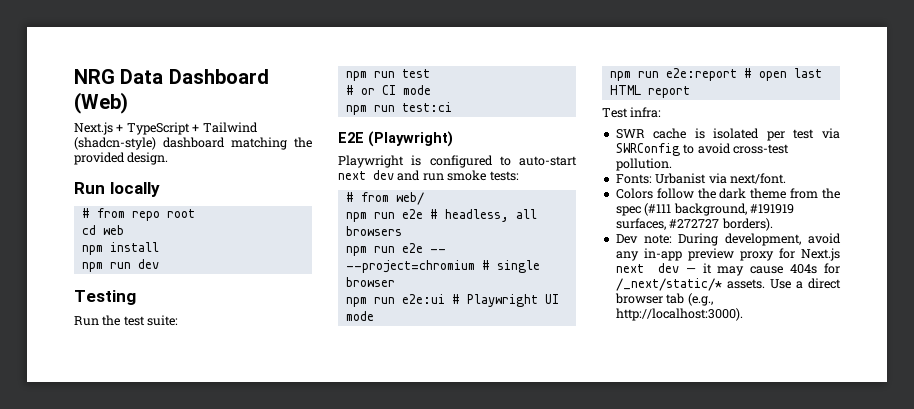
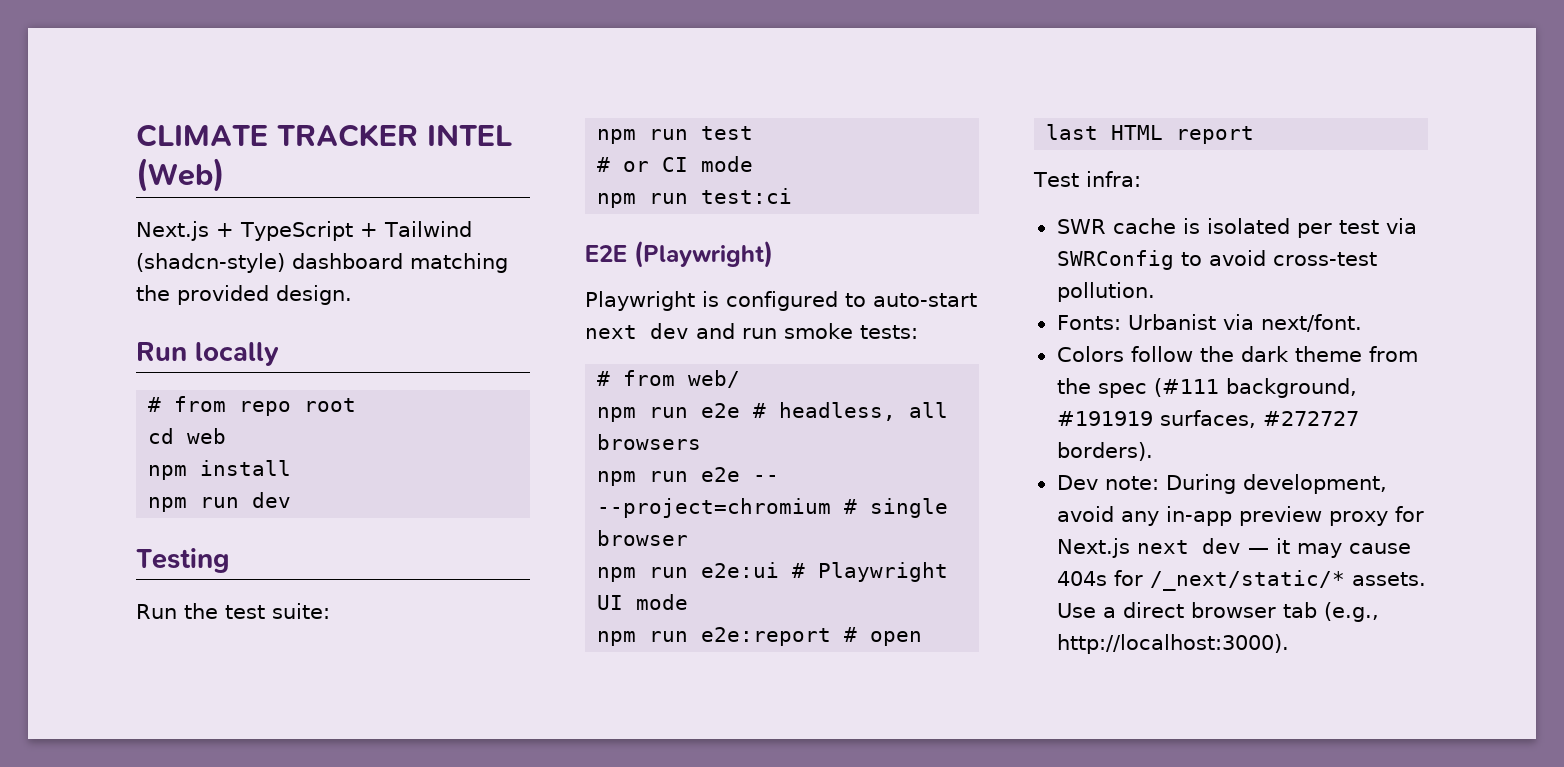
- NRG Data Dashboard (Web)
+ CLIMATE TRACKER INTEL (Web)

